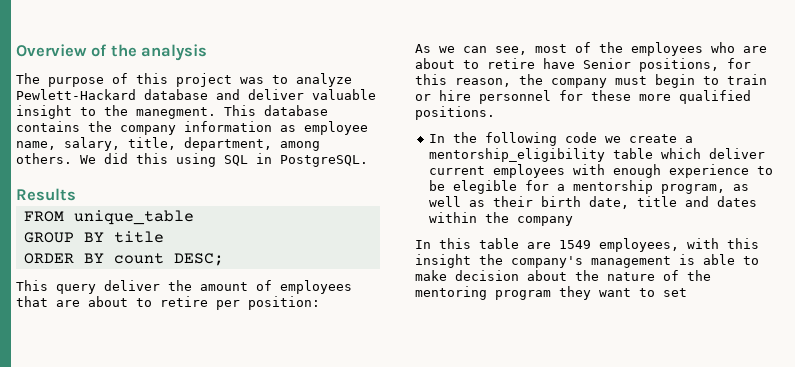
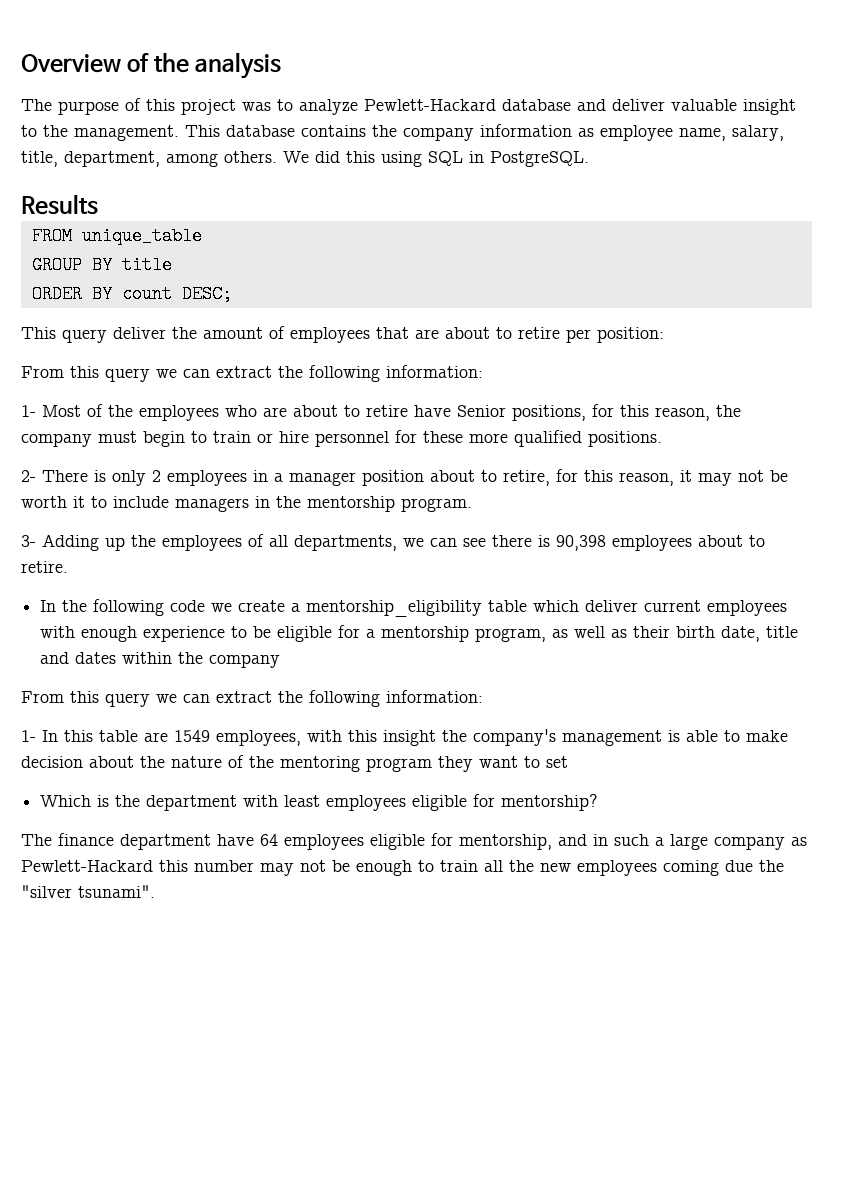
- The purpose of this project was to analyze Pewlett-Hackard database and deliver valuable insight to the manegment.
+ The purpose of this project was to analyze Pewlett-Hackard database and deliver valuable insight to the management.
  This query deliver the amount of employees that are about to retire per position:
- As we can see, most of the employees who are about to retire have Senior positions, for this reason, the company must begin to train or hire personnel for these more qualified positions.
+ From this query we can extract the following information:
+ 1- Most of the employees who are about to retire have Senior positions, for this reason, the company must begin to train or hire personnel for these more qualified positions.
+ 2- There is only 2 employees in a manager position about to retire, for this reason, it may not be worth it to include managers in the mentorship program.
+ 3- Adding up the employees of all departments, we can see there is 90,398 employees about to retire.
- In the following code we create a mentorship_eligibility table which deliver current employees with enough experience to be elegible for a mentorship program, as well as their birth date, title and dates within the company
- In this table are 1549 employees, with this insight the company's management is able to make decision about the nature of the mentoring program they want to set
+ In the following code we create a mentorship_eligibility table which deliver current employees with enough experience to be eligible for a mentorship program, as well as their birth date, title and dates within the company
+ From this query we can extract the following information:
+ 1- In this table are 1549 employees, with this insight the company's management is able to make decision about the nature of the mentoring program they want to set
+ Which is the department with least employees eligible for mentorship?
+ The finance department have 64 employees eligible for mentorship, and in such a large company as Pewlett-Hackard this number may not be enough to train all the new employees coming due the "silver tsunami".

